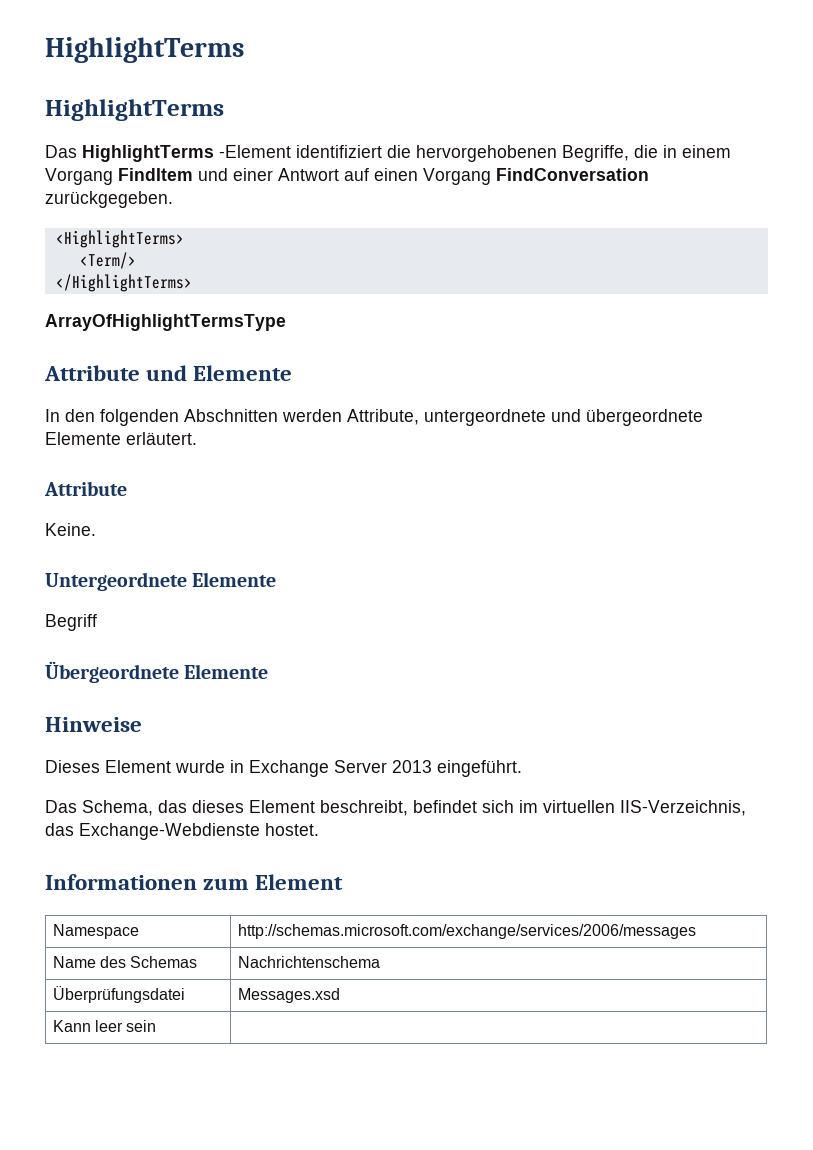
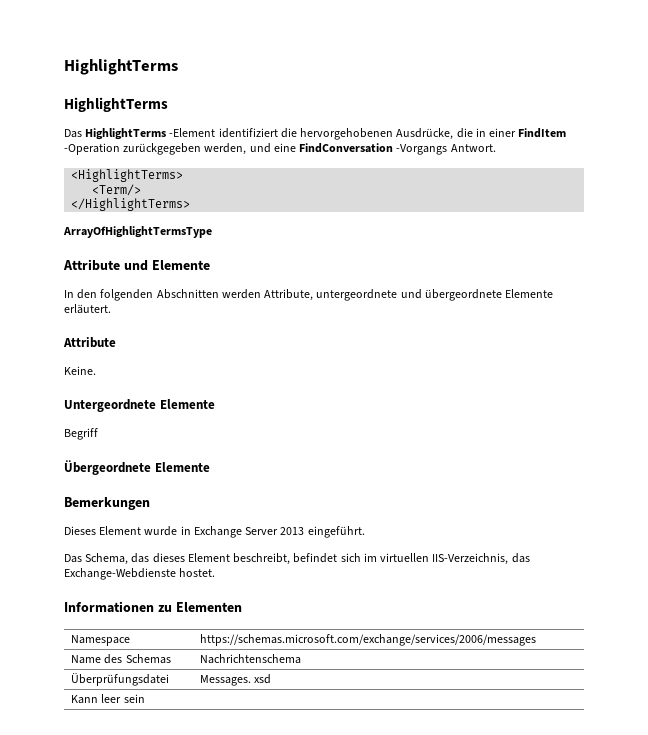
- Das HighlightTerms -Element identifiziert die hervorgehobenen Begriffe, die in einem Vorgang FindItem und einer Antwort auf einen Vorgang FindConversation zurückgegeben.
+ Das HighlightTerms -Element identifiziert die hervorgehobenen Ausdrücke, die in einer FindItem -Operation zurückgegeben werden, und eine FindConversation -Vorgangs Antwort.
- Hinweise
+ Bemerkungen
- Informationen zum Element
+ Informationen zu Elementen
- Namespace | http://schemas.microsoft.com/exchange/services/2006/messages
+ Namespace | https://schemas.microsoft.com/exchange/services/2006/messages
- Überprüfungsdatei | Messages.xsd
+ Überprüfungsdatei | Messages. xsd

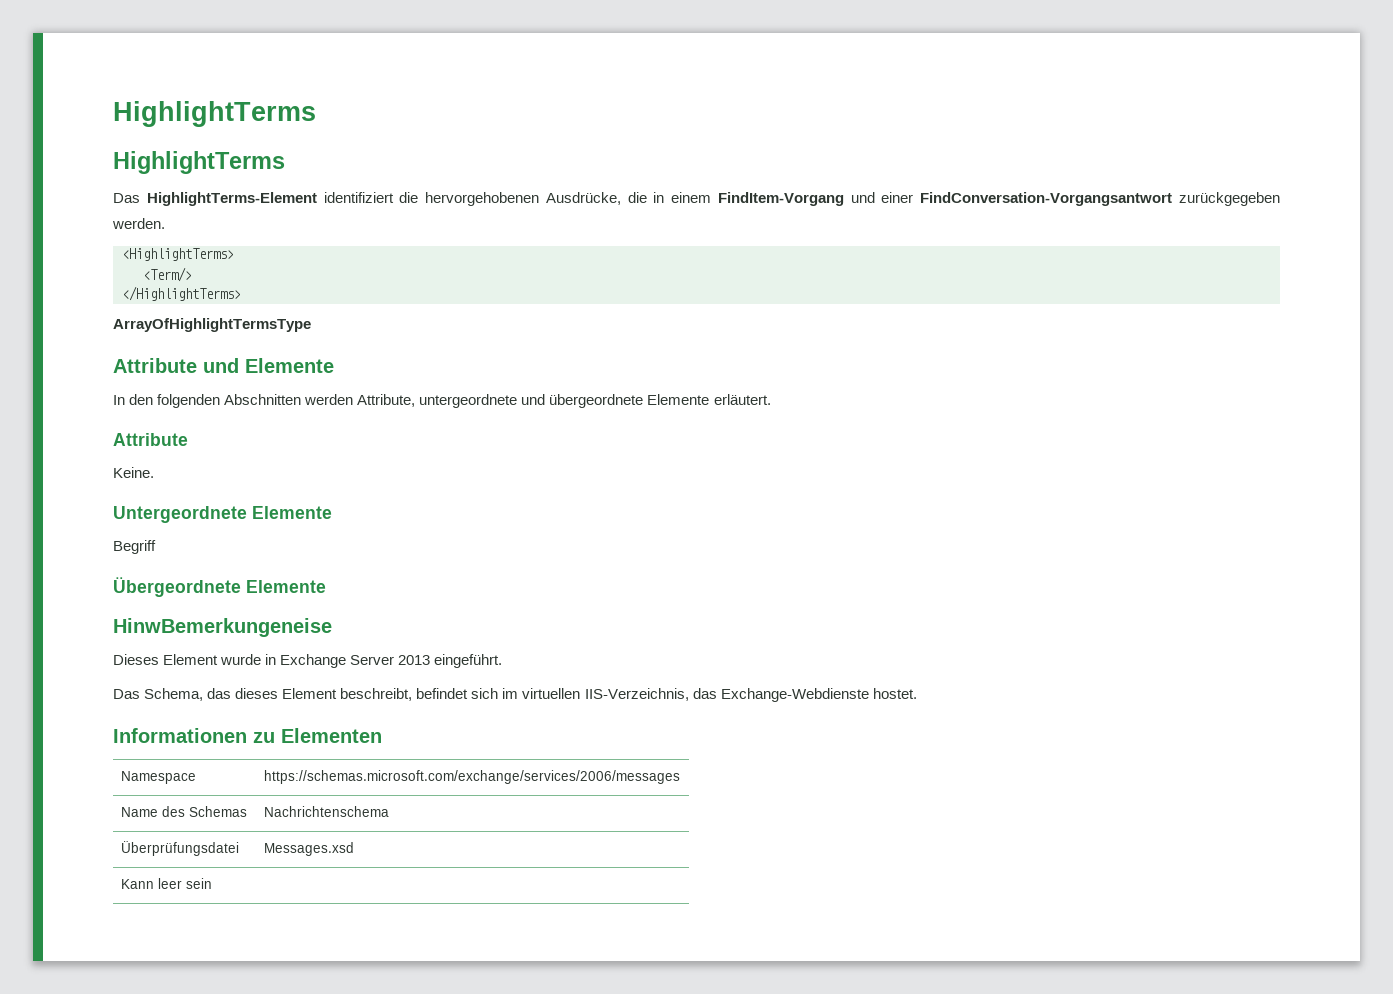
- Das HighlightTerms -Element identifiziert die hervorgehobenen Ausdrücke, die in einer FindItem -Operation zurückgegeben werden, und eine FindConversation -Vorgangs Antwort.
+ Das HighlightTerms-Element identifiziert die hervorgehobenen Ausdrücke, die in einem FindItem-Vorgang und einer FindConversation-Vorgangsantwort zurückgegeben werden.
- Bemerkungen
+ HinwBemerkungeneise
- Überprüfungsdatei | Messages. xsd
+ Überprüfungsdatei | Messages.xsd

